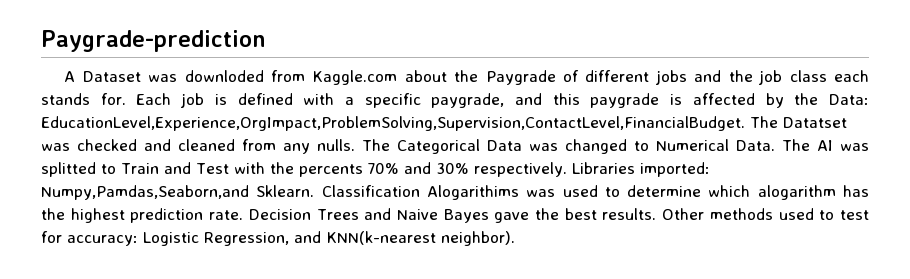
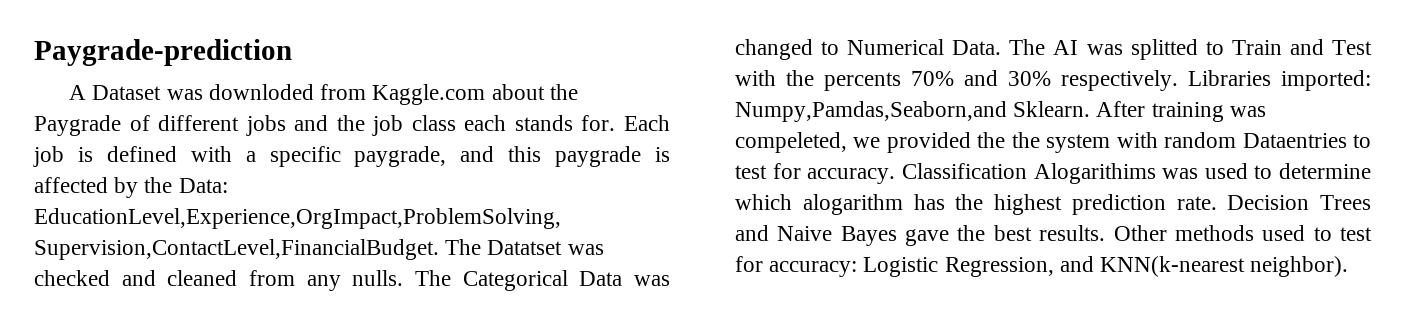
+ After training was compeleted, we provided the the system with random Dataentries to test for accuracy.

